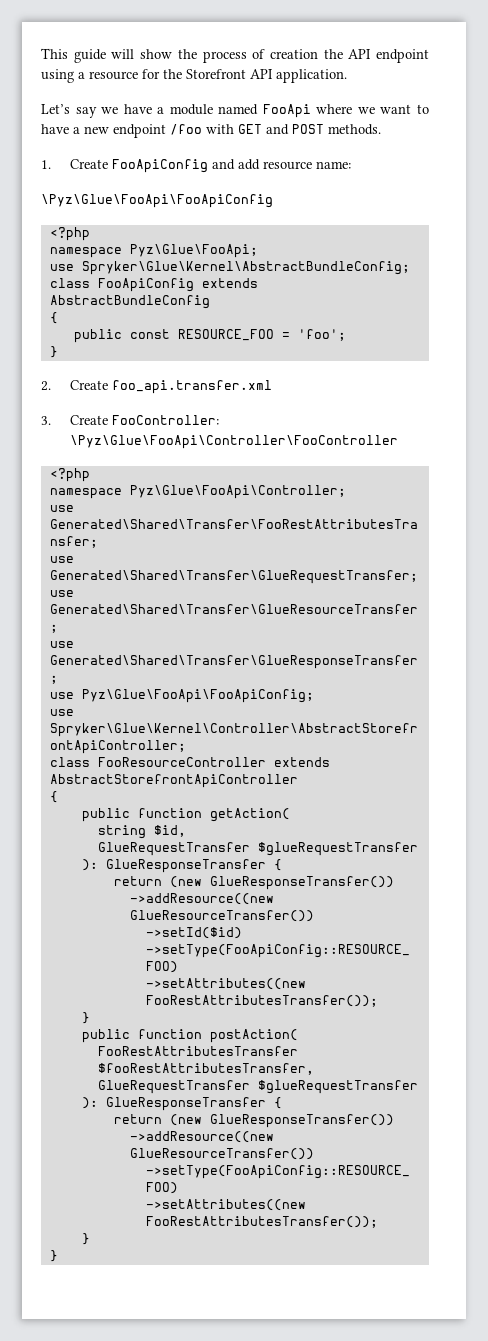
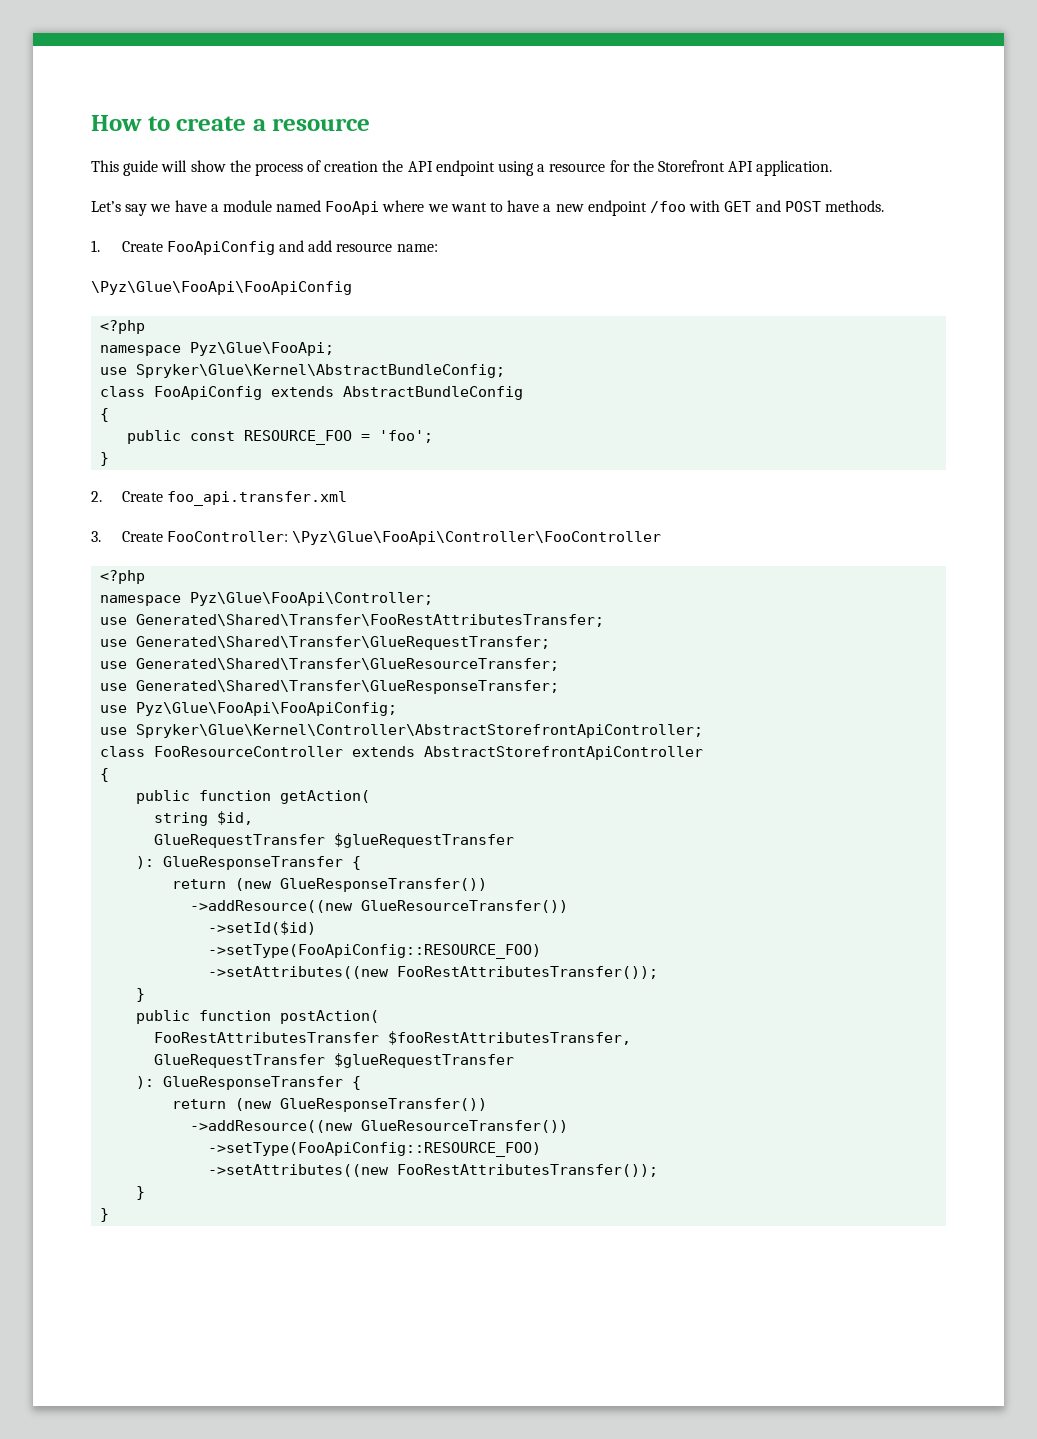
+ How to create a resource

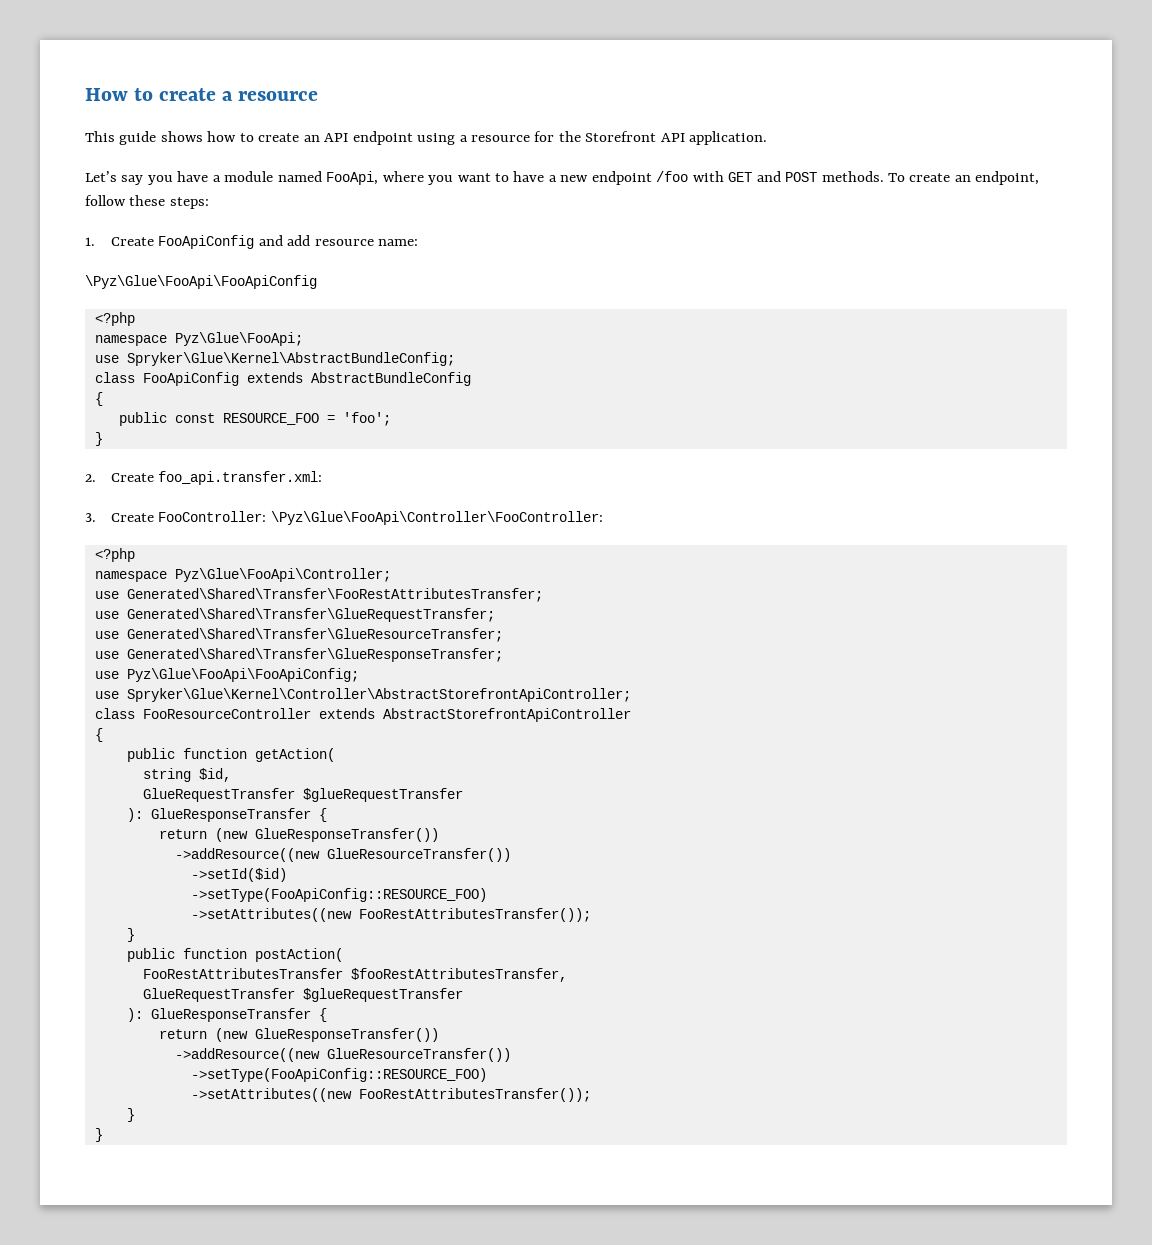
- This guide will show the process of creation the API endpoint using a resource for the Storefront API application.
+ This guide shows how to create an API endpoint using a resource for the Storefront API application.
- Let’s say we have a module named FooApi where we want to have a new endpoint /foo with GET and POST methods.
+ Let’s say you have a module named FooApi, where you want to have a new endpoint /foo with GET and POST methods. To create an endpoint, follow these steps:
- 2. Create foo_api.transfer.xml
+ 2. Create foo_api.transfer.xml:
- 3. Create FooController: \Pyz\Glue\FooApi\Controller\FooController
+ 3. Create FooController: \Pyz\Glue\FooApi\Controller\FooController:

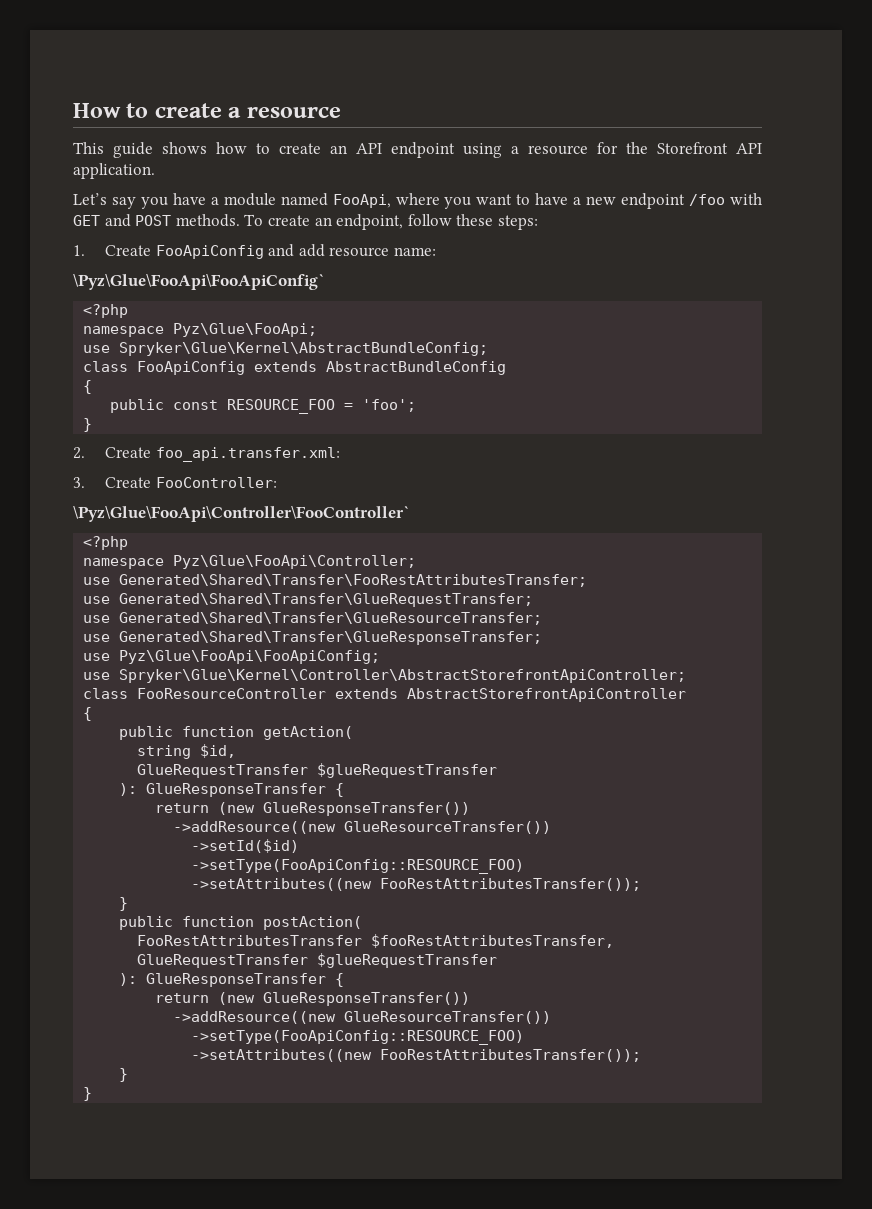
- \Pyz\Glue\FooApi\FooApiConfig
+ \Pyz\Glue\FooApi\FooApiConfig`
- 3. Create FooController: \Pyz\Glue\FooApi\Controller\FooController:
+ 3. Create FooController:
+ \Pyz\Glue\FooApi\Controller\FooController`

